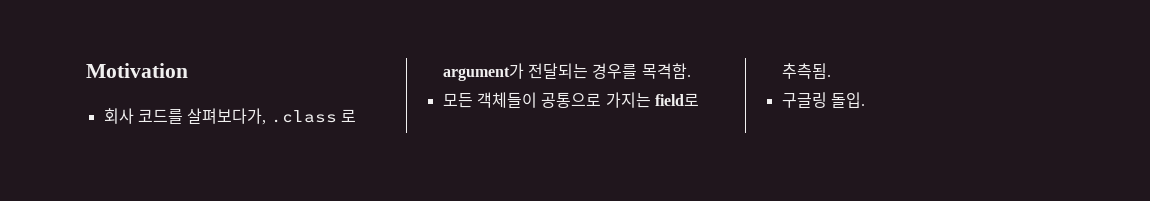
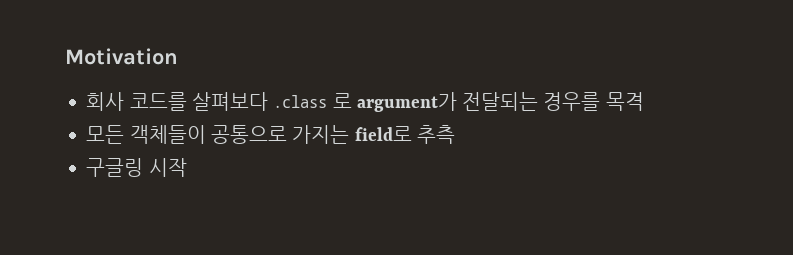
- 회사 코드를 살펴보다가, .class 로 argument가 전달되는 경우를 목격함.
+ 회사 코드를 살펴보다 .class 로 argument가 전달되는 경우를 목격
- 모든 객체들이 공통으로 가지는 field로 추측됨.
+ 모든 객체들이 공통으로 가지는 field로 추측
- 구글링 돌입.
+ 구글링 시작

